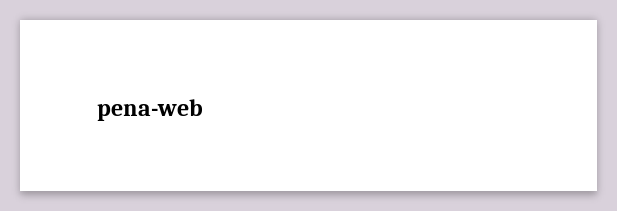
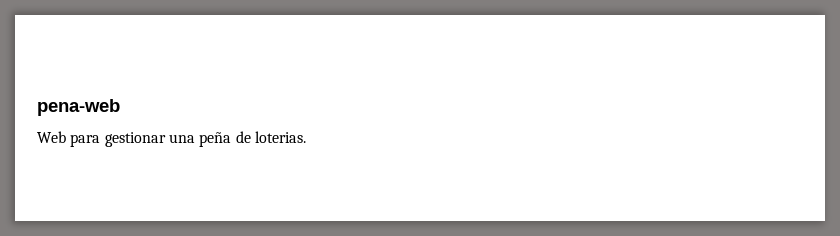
+ Web para gestionar una peña de loterias.

